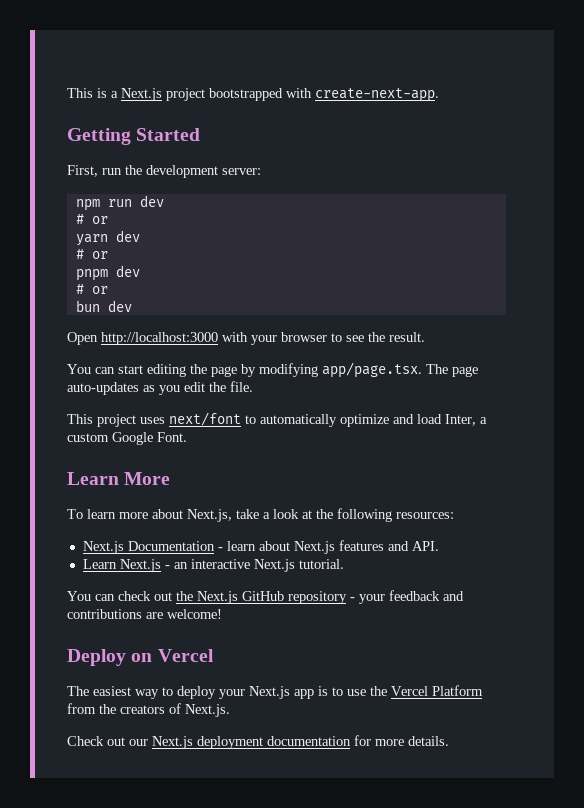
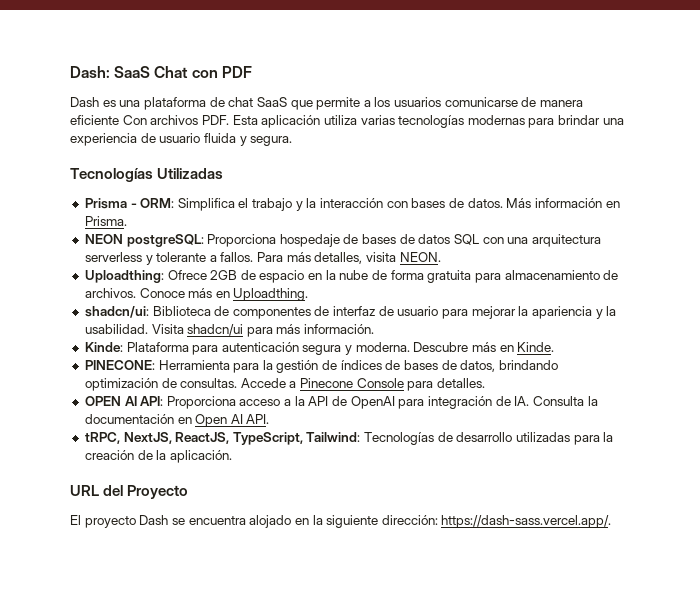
- This is a Next.js project bootstrapped with create-next-app.
- Getting Started
- First, run the development server:
- npm run dev
- # or
- yarn dev
- # or
- pnpm dev
- # or
- bun dev
- Open http://localhost:3000 with your browser to see the result.
- You can start editing the page by modifying app/page.tsx. The page auto-updates as you edit the file.
- This project uses next/font to automatically optimize and load Inter, a custom Google Font.
- Learn More
- To learn more about Next.js, take a look at the following resources:
- Next.js Documentation - learn about Next.js features and API.
- Learn Next.js - an interactive Next.js tutorial.
- You can check out the Next.js GitHub repository - your feedback and contributions are welcome!
- Deploy on Vercel
- The easiest way to deploy your Next.js app is to use the Vercel Platform from the creators of Next.js.
- Check out our Next.js deployment documentation for more details.
+ Dash: SaaS Chat con PDF
+ Dash es una plataforma de chat SaaS que permite a los usuarios comunicarse de manera eficiente Con archivos PDF. Esta aplicación utiliza varias tecnologías modernas para brindar una experiencia de usuario fluida y segura.
+ Tecnologías Utilizadas
+ Prisma - ORM: Simplifica el trabajo y la interacción con bases de datos. Más información en Prisma.
+ NEON postgreSQL: Proporciona hospedaje de bases de datos SQL con una arquitectura serverless y tolerante a fallos. Para más detalles, visita NEON.
+ Uploadthing: Ofrece 2GB de espacio en la nube de forma gratuita para almacenamiento de archivos. Conoce más en Uploadthing.
+ shadcn/ui: Biblioteca de componentes de interfaz de usuario para mejorar la apariencia y la usabilidad. Visita shadcn/ui para más información.
+ Kinde: Plataforma para autenticación segura y moderna. Descubre más en Kinde.
+ PINECONE: Herramienta para la gestión de índices de bases de datos, brindando optimización de consultas. Accede a Pinecone Console para detalles.
+ OPEN AI API: Proporciona acceso a la API de OpenAI para integración de IA. Consulta la documentación en Open AI API.
+ tRPC, NextJS, ReactJS, TypeScript, Tailwind: Tecnologías de desarrollo utilizadas para la creación de la aplicación.
+ URL del Proyecto
+ El proyecto Dash se encuentra alojado en la siguiente dirección: https://dash-sass.vercel.app/.

